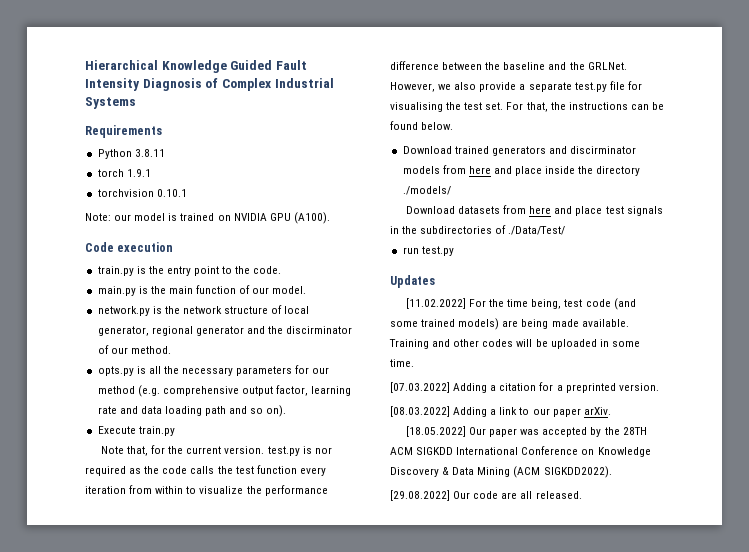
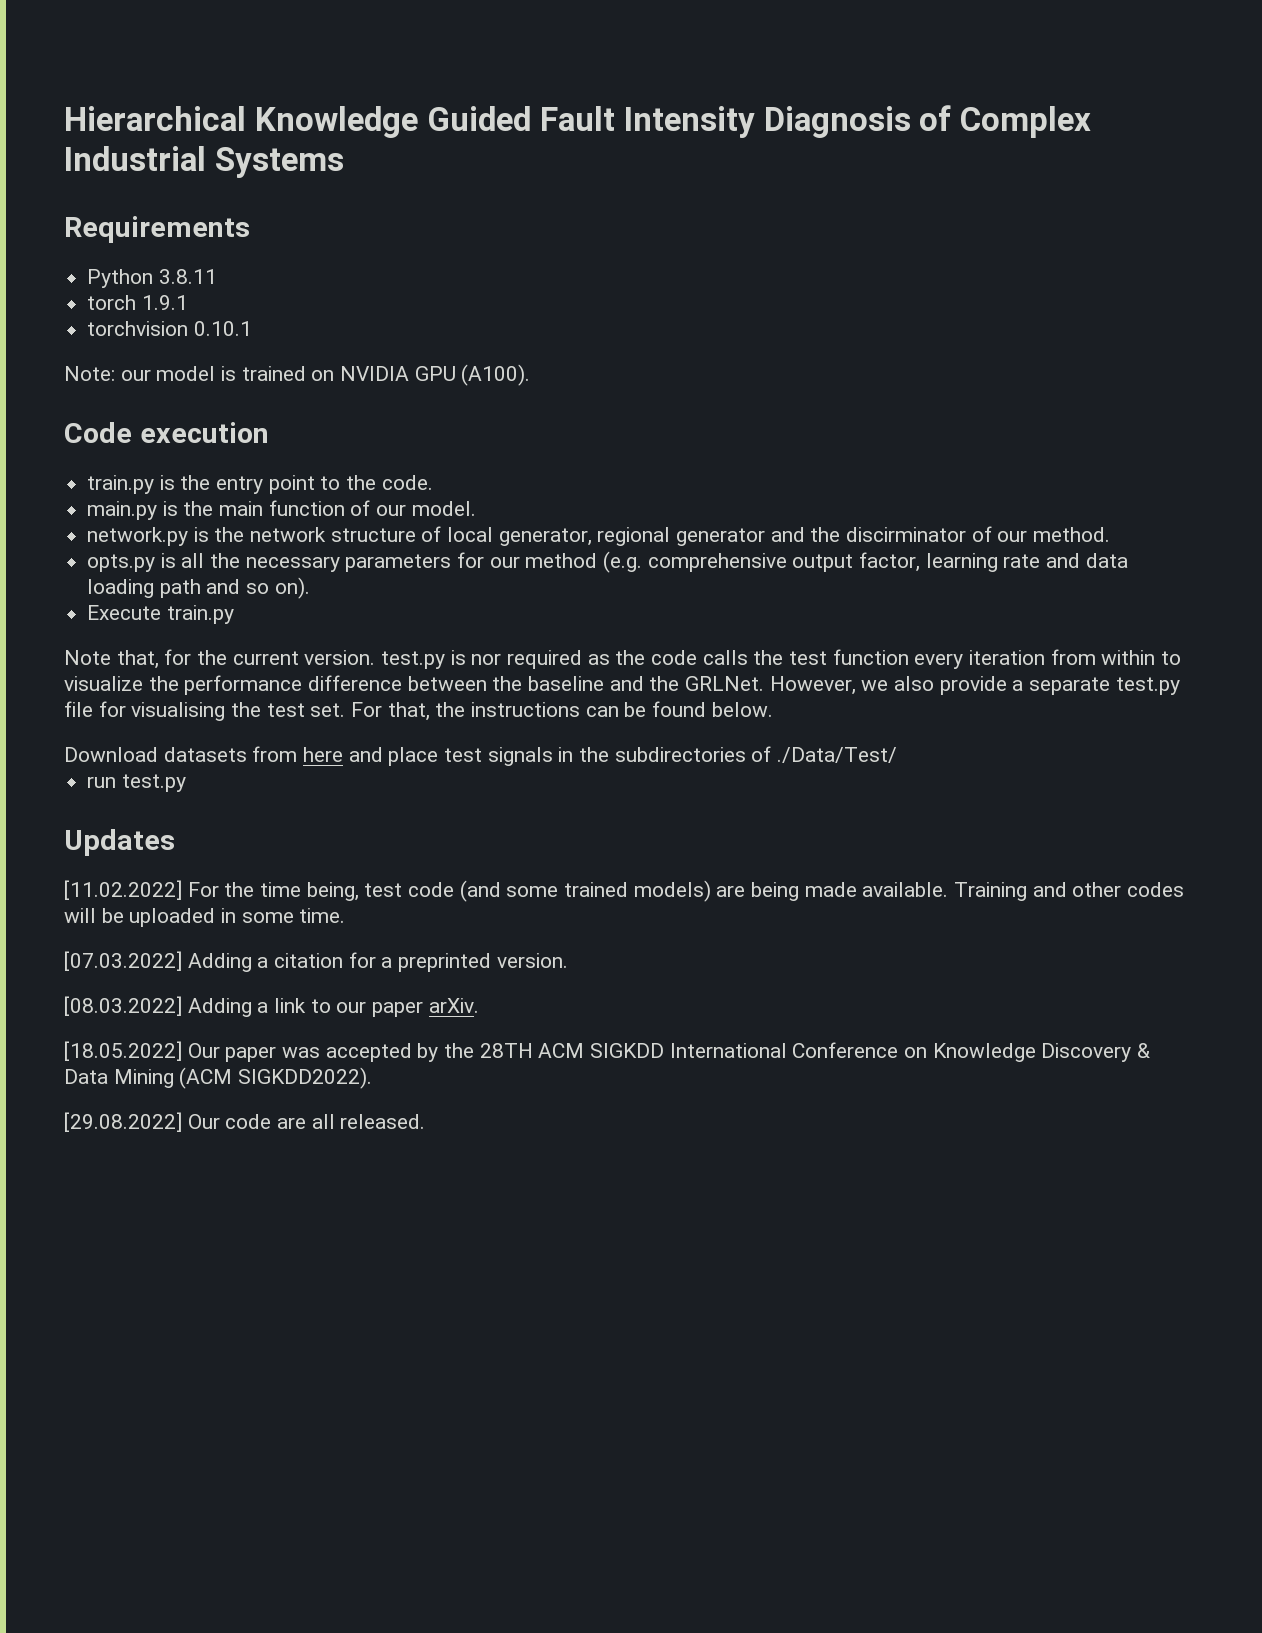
- Download trained generators and discirminator models from here and place inside the directory ./models/

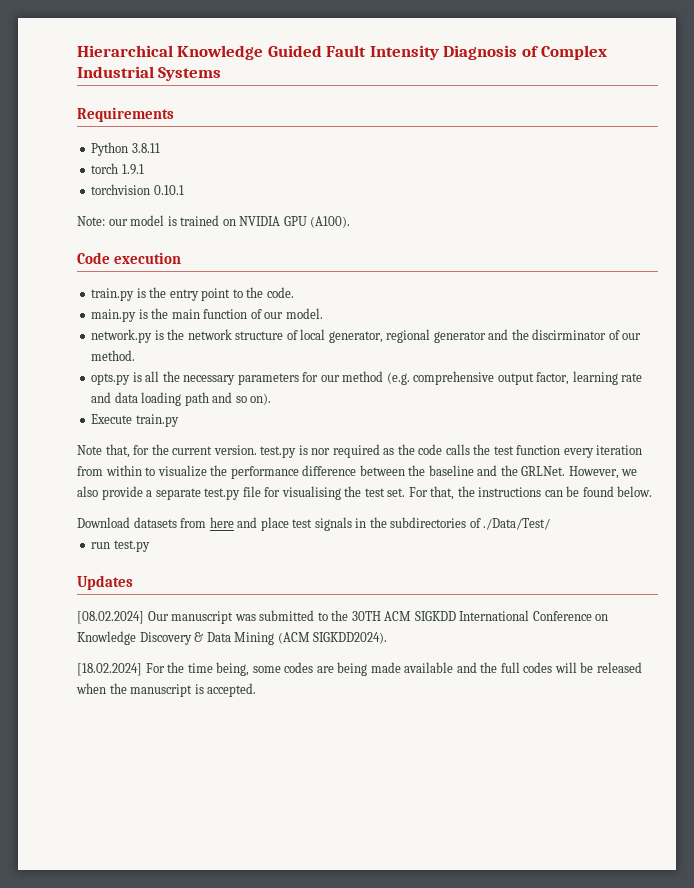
- [11.02.2022] For the time being, test code (and some trained models) are being made available. Training and other codes will be uploaded in some time.
- [07.03.2022] Adding a citation for a preprinted version.
- [08.03.2022] Adding a link to our paper arXiv.
- [18.05.2022] Our paper was accepted by the 28TH ACM SIGKDD International Conference on Knowledge Discovery & Data Mining (ACM SIGKDD2022).
- [29.08.2022] Our code are all released.
+ [08.02.2024] Our manuscript was submitted to the 30TH ACM SIGKDD International Conference on Knowledge Discovery & Data Mining (ACM SIGKDD2024).
+ [18.02.2024] For the time being, some codes are being made available and the full codes will be released when the manuscript is accepted.

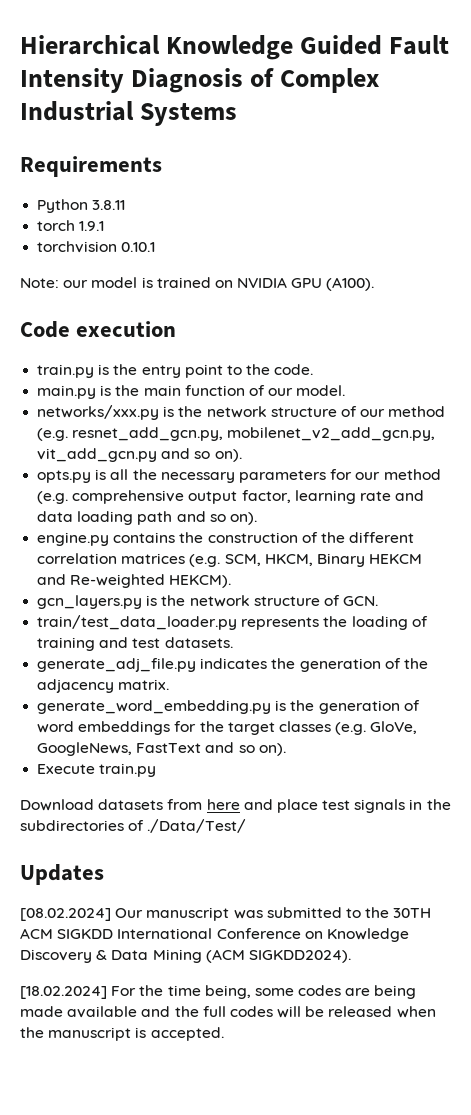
- network.py is the network structure of local generator, regional generator and the discirminator of our method.
+ networks/xxx.py is the network structure of our method (e.g. resnet_add_gcn.py, mobilenet_v2_add_gcn.py, vit_add_gcn.py and so on).
+ engine.py contains the construction of the different correlation matrices (e.g. SCM, HKCM, Binary HEKCM and Re-weighted HEKCM).
+ gcn_layers.py is the network structure of GCN.
+ train/test_data_loader.py represents the loading of training and test datasets.
+ generate_adj_file.py indicates the generation of the adjacency matrix.
+ generate_word_embedding.py is the generation of word embeddings for the target classes (e.g. GloVe, GoogleNews, FastText and so on).
  Execute train.py
- Note that, for the current version. test.py is nor required as the code calls the test function every iteration from within to visualize the performance difference between the baseline and the GRLNet. However, we also provide a separate test.py file for visualising the test set. For that, the instructions can be found below.
- run test.py

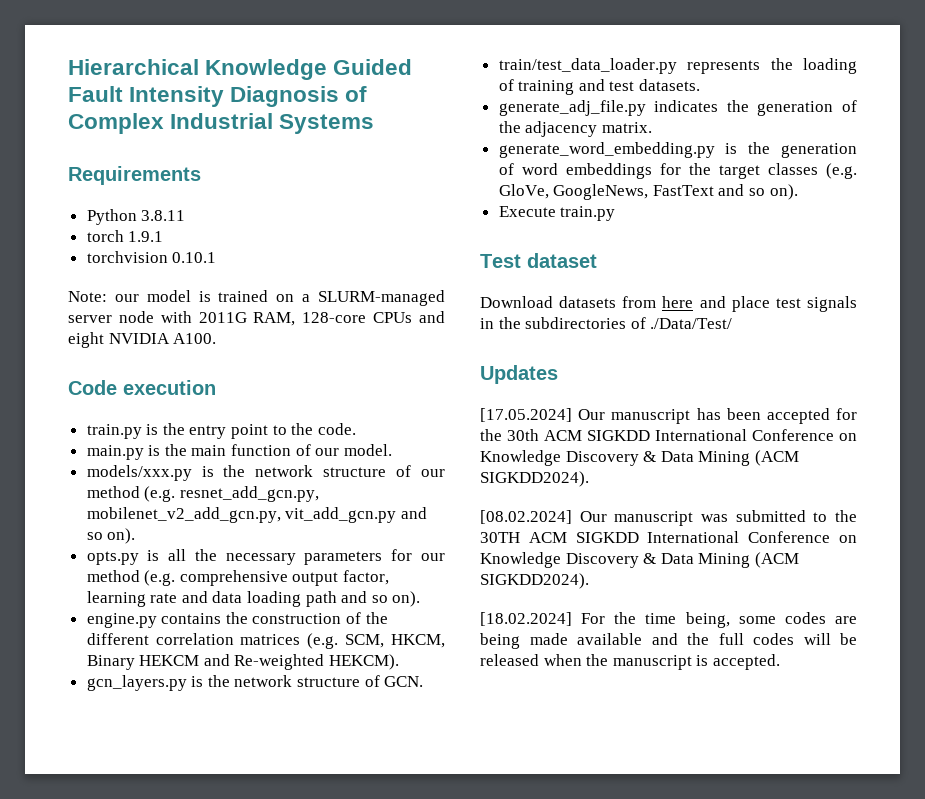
- Note: our model is trained on NVIDIA GPU (A100).
+ Note: our model is trained on a SLURM-managed server node with 2011G RAM, 128-core CPUs and eight NVIDIA A100.
- networks/xxx.py is the network structure of our method (e.g. resnet_add_gcn.py, mobilenet_v2_add_gcn.py, vit_add_gcn.py and so on).
+ models/xxx.py is the network structure of our method (e.g. resnet_add_gcn.py, mobilenet_v2_add_gcn.py, vit_add_gcn.py and so on).
+ Test dataset
+ [17.05.2024] Our manuscript has been accepted for the 30th ACM SIGKDD International Conference on Knowledge Discovery & Data Mining (ACM SIGKDD2024).

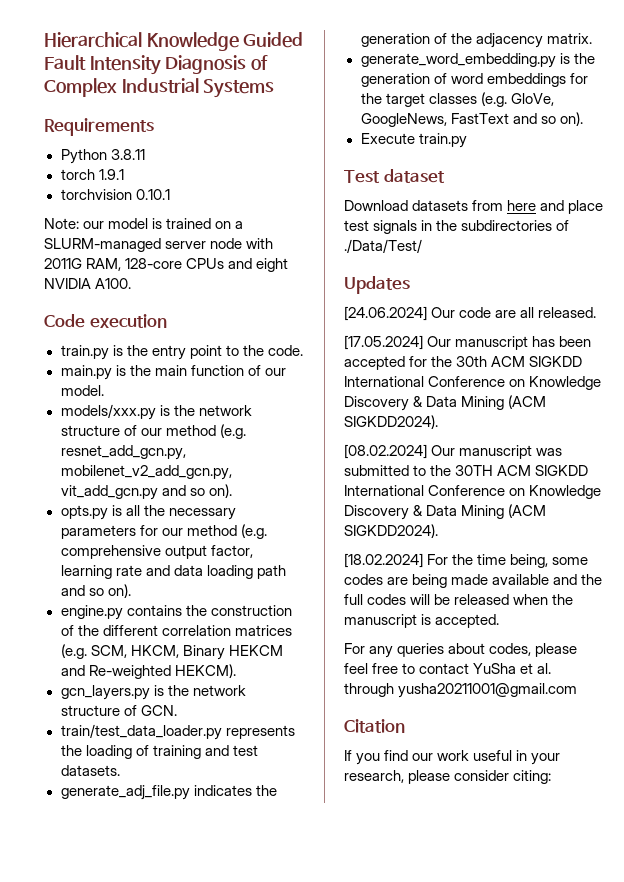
+ [24.06.2024] Our code are all released.
+ For any queries about codes, please feel free to contact YuSha et al. through yusha20211001@gmail.com
+ Citation
+ If you find our work useful in your research, please consider citing:

